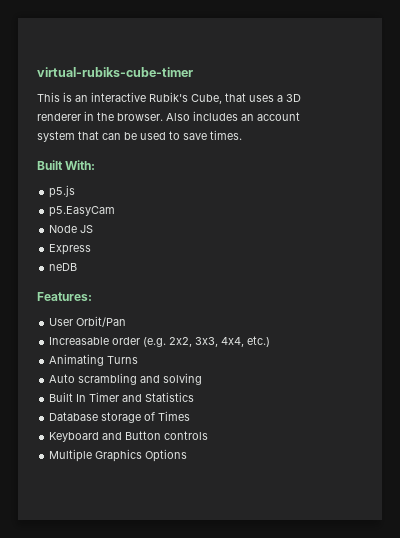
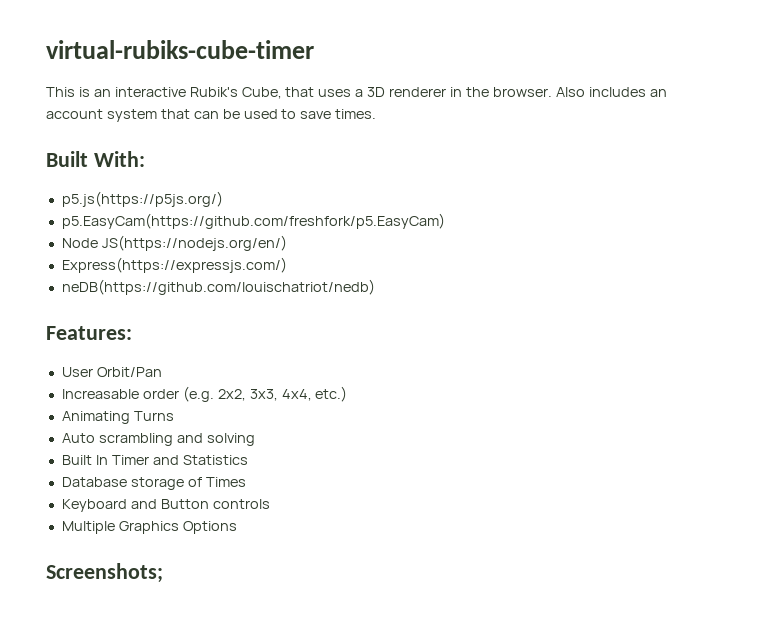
- p5.js
- p5.EasyCam
+ p5.js(https://p5js.org/)
+ p5.EasyCam(https://github.com/freshfork/p5.EasyCam)
- Node JS
- Express
- neDB
+ Node JS(https://nodejs.org/en/)
+ Express(https://expressjs.com/)
+ neDB(https://github.com/louischatriot/nedb)
+ Screenshots;

